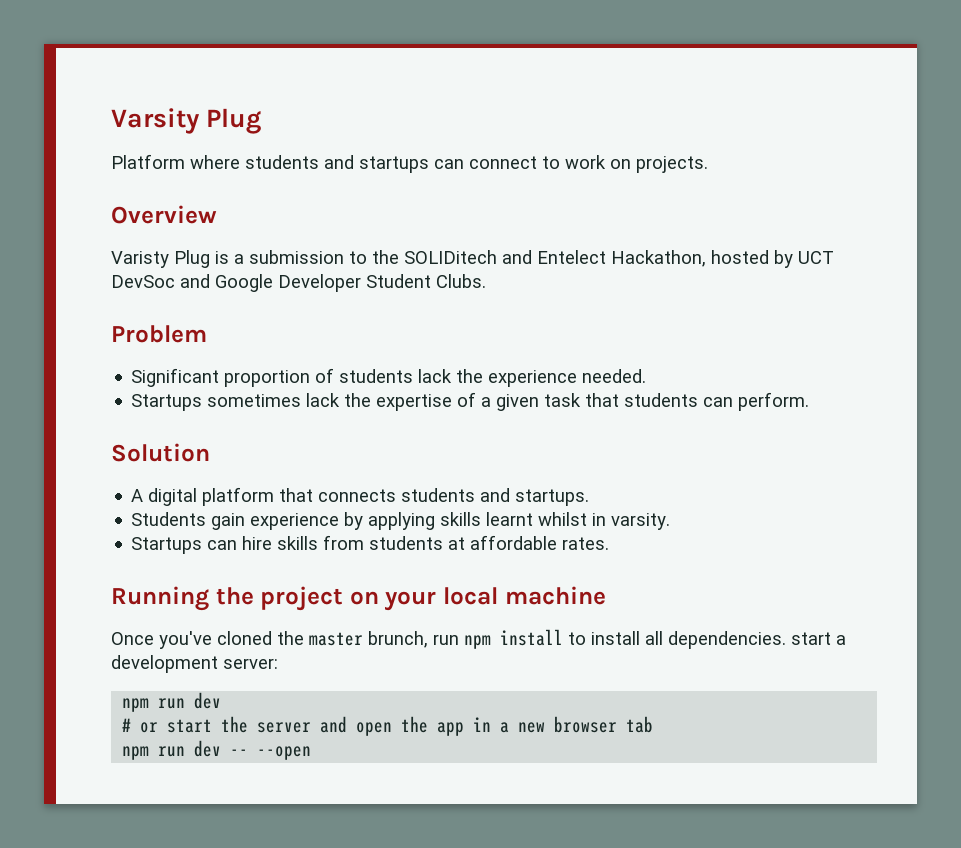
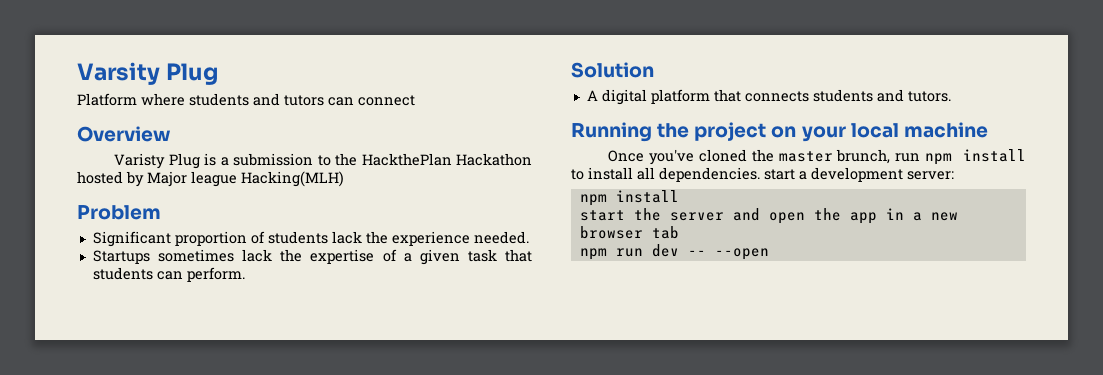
- Platform where students and startups can connect to work on projects.
+ Platform where students and tutors can connect
- Varisty Plug is a submission to the SOLIDitech and Entelect Hackathon, hosted by UCT DevSoc and Google Developer Student Clubs.
+ Varisty Plug is a submission to the HackthePlan Hackathon hosted by Major league Hacking(MLH)
- A digital platform that connects students and startups.
- Students gain experience by applying skills learnt whilst in varsity.
- Startups can hire skills from students at affordable rates.
+ A digital platform that connects students and tutors.
  Once you've cloned the master brunch, run npm install to install all dependencies. start a development server:
- npm run dev
- # or start the server and open the app in a new browser tab
+ npm install
+ start the server and open the app in a new browser tab

